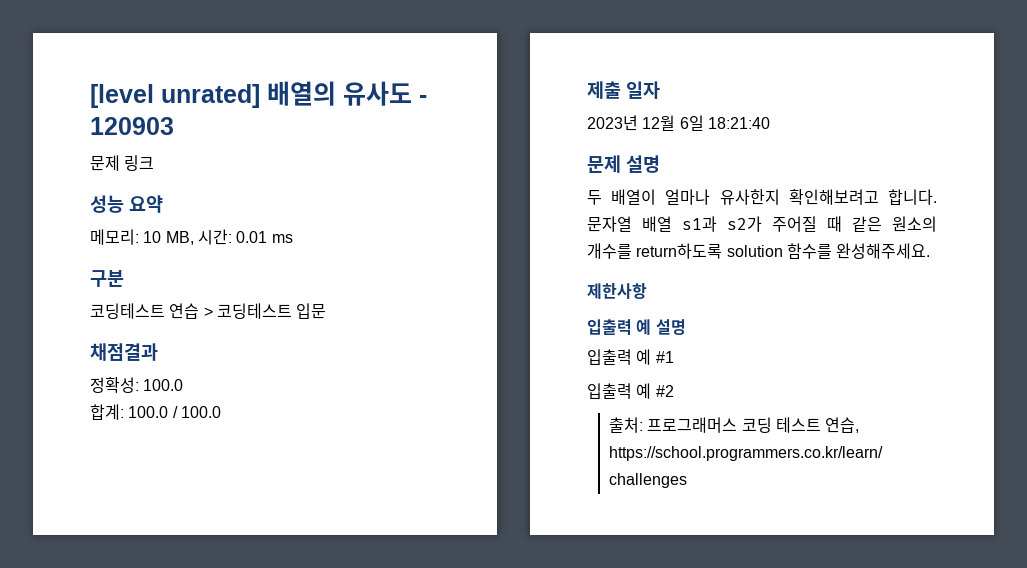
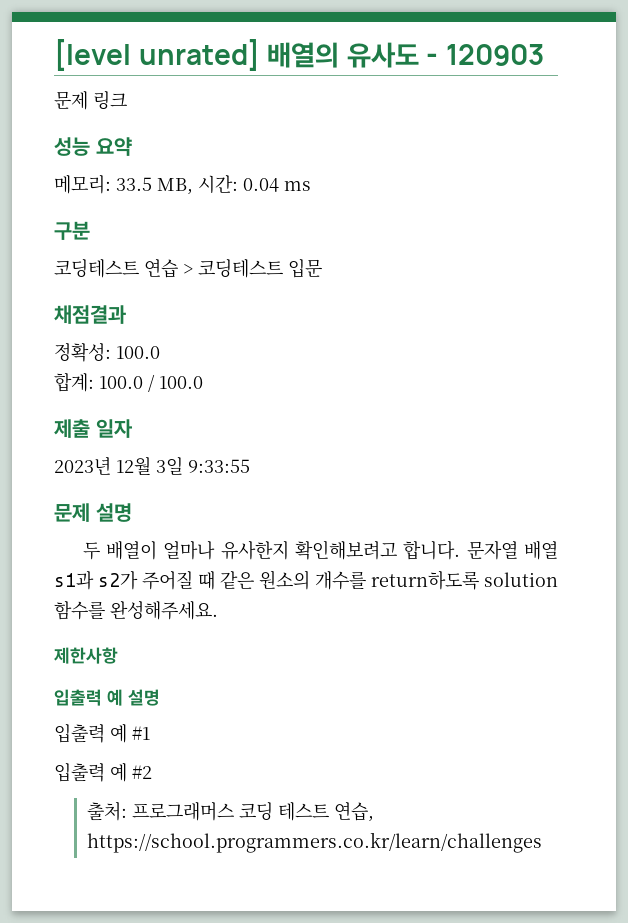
- 메모리: 10 MB, 시간: 0.01 ms
+ 메모리: 33.5 MB, 시간: 0.04 ms
- 2023년 12월 6일 18:21:40
+ 2023년 12월 3일 9:33:55

